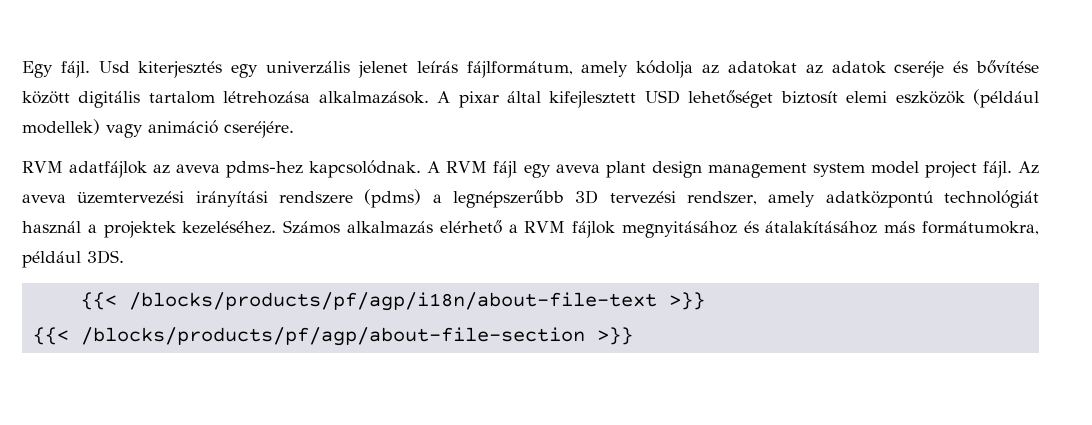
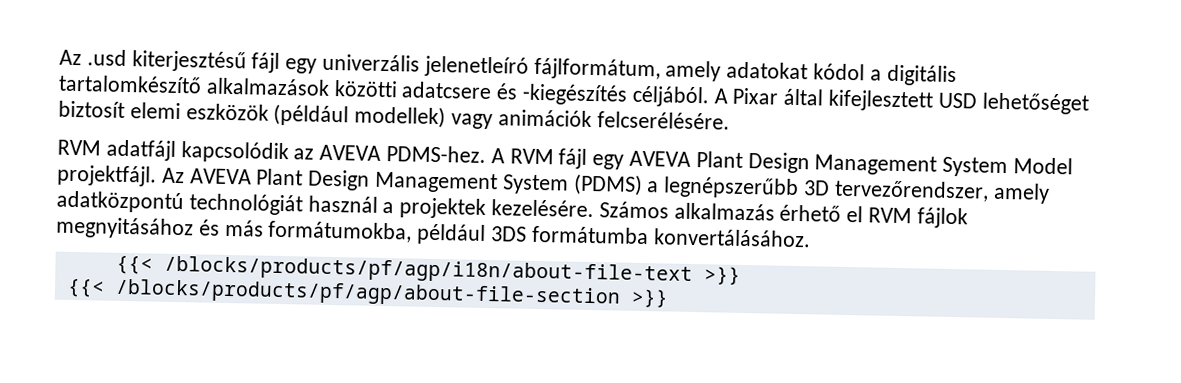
- Egy fájl. Usd kiterjesztés egy univerzális jelenet leírás fájlformátum, amely kódolja az adatokat az adatok cseréje és bővítése között digitális tartalom létrehozása alkalmazások. A pixar által kifejlesztett USD lehetőséget biztosít elemi eszközök (például modellek) vagy animáció cseréjére.
- RVM adatfájlok az aveva pdms-hez kapcsolódnak. A RVM fájl egy aveva plant design management system model project fájl. Az aveva üzemtervezési irányítási rendszere (pdms) a legnépszerűbb 3D tervezési rendszer, amely adatközpontú technológiát használ a projektek kezeléséhez.
+ Az .usd kiterjesztésű fájl egy univerzális jelenetleíró fájlformátum, amely adatokat kódol a digitális tartalomkészítő alkalmazások közötti adatcsere és -kiegészítés céljából. A Pixar által kifejlesztett USD lehetőséget biztosít elemi eszközök (például modellek) vagy animációk felcserélésére.
+ RVM adatfájl kapcsolódik az AVEVA PDMS-hez. A RVM fájl egy AVEVA Plant Design Management System Model projektfájl. Az AVEVA Plant Design Management System (PDMS) a legnépszerűbb 3D tervezőrendszer, amely adatközpontú technológiát használ a projektek kezelésére.
- Számos alkalmazás elérhető a RVM fájlok megnyitásához és átalakításához más formátumokra, például 3DS.
+ Számos alkalmazás érhető el RVM fájlok megnyitásához és más formátumokba, például 3DS formátumba konvertálásához.

